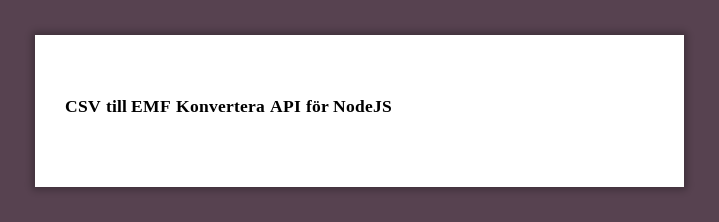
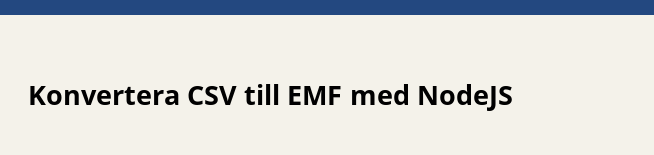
- CSV till EMF Konvertera API för NodeJS
+ Konvertera CSV till EMF med NodeJS

